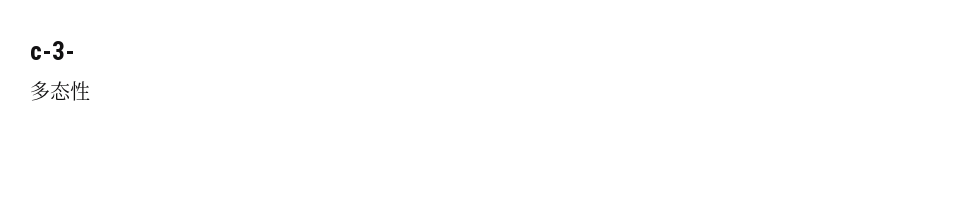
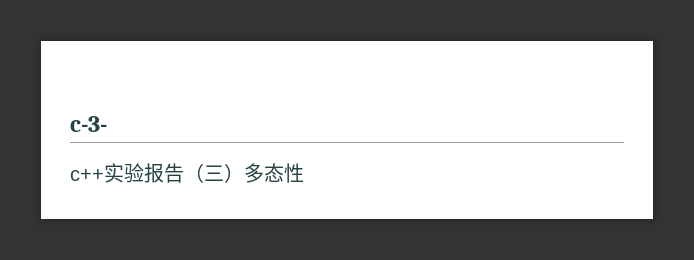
- 多态性
+ c++实验报告（三）多态性

